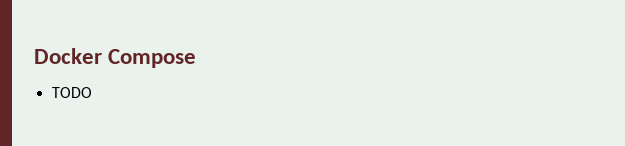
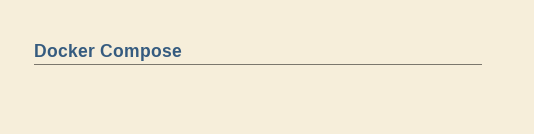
- TODO

